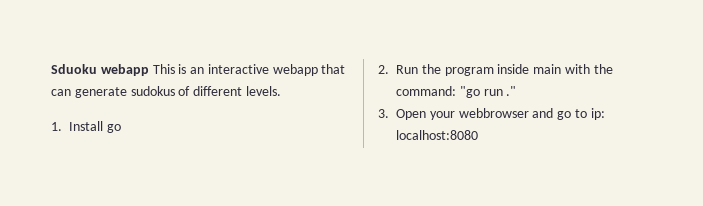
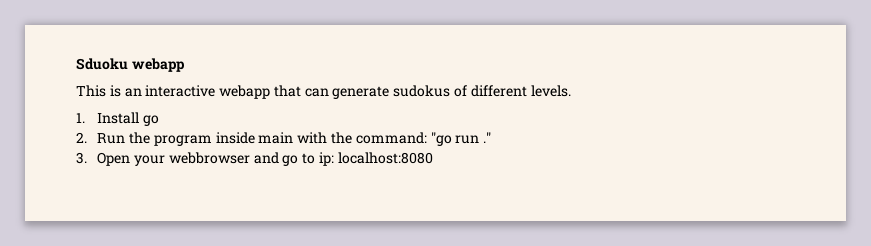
- Sduoku webapp This is an interactive webapp that can generate sudokus of different levels.
+ Sduoku webapp
+ This is an interactive webapp that can generate sudokus of different levels.

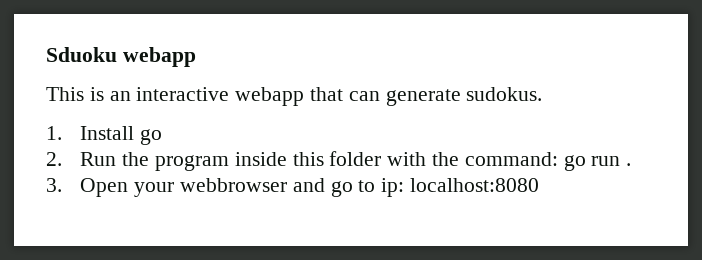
- This is an interactive webapp that can generate sudokus of different levels.
+ This is an interactive webapp that can generate sudokus.
- 2. Run the program inside main with the command: "go run ."
+ 2. Run the program inside this folder with the command: go run .

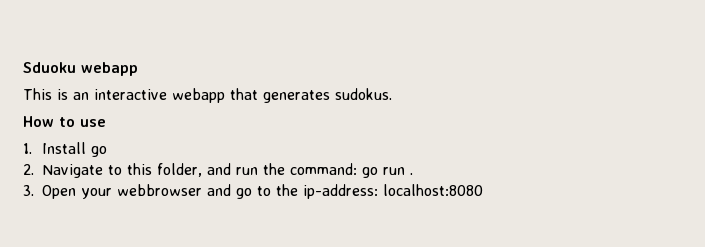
- This is an interactive webapp that can generate sudokus.
+ This is an interactive webapp that generates sudokus.
+ How to use
- 2. Run the program inside this folder with the command: go run .
+ 2. Navigate to this folder, and run the command: go run .
- 3. Open your webbrowser and go to ip: localhost:8080
+ 3. Open your webbrowser and go to the ip-address: localhost:8080

